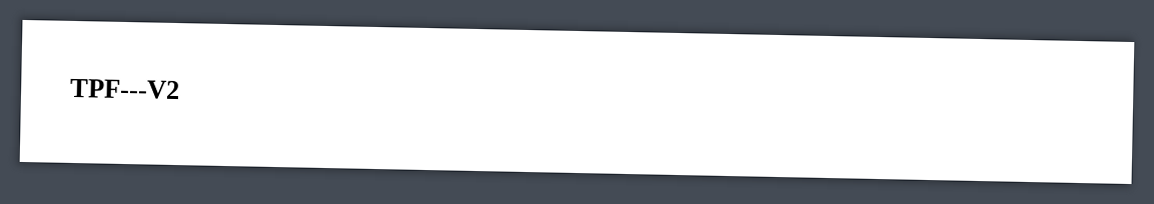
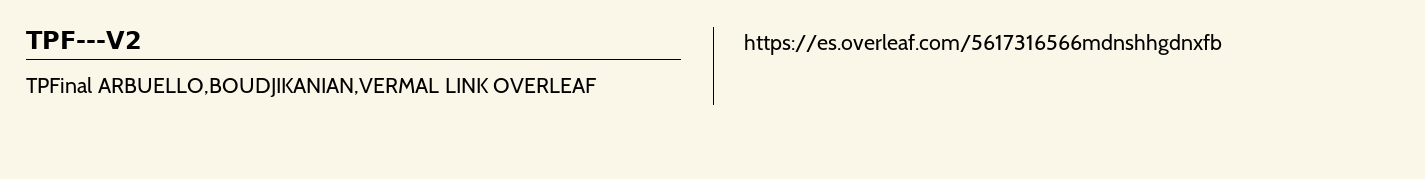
+ TPFinal ARBUELLO,BOUDJIKANIAN,VERMAL LINK OVERLEAF https://es.overleaf.com/5617316566mdnshhgdnxfb

